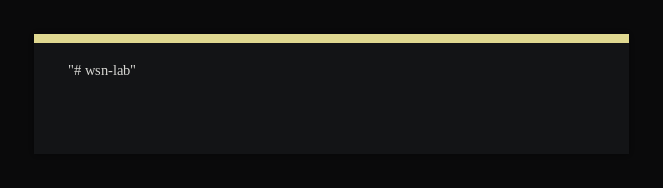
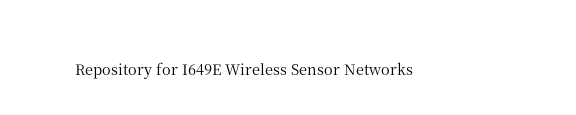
- "# wsn-lab"
+ Repository for I649E Wireless Sensor Networks

